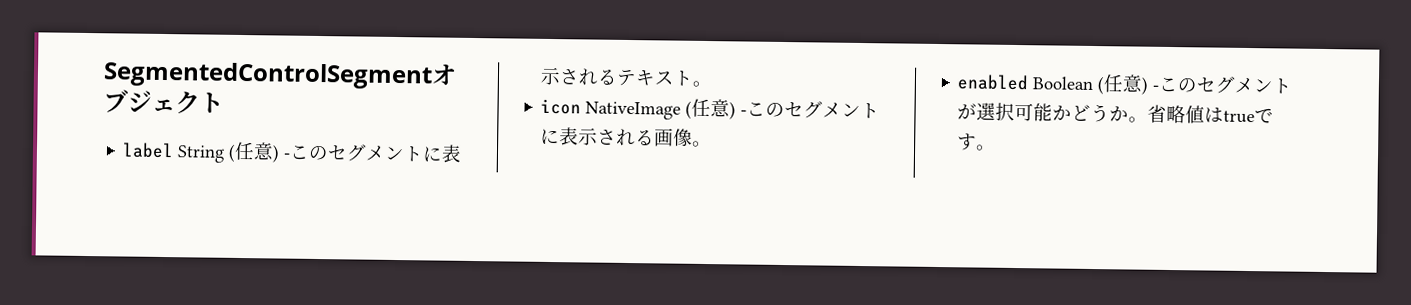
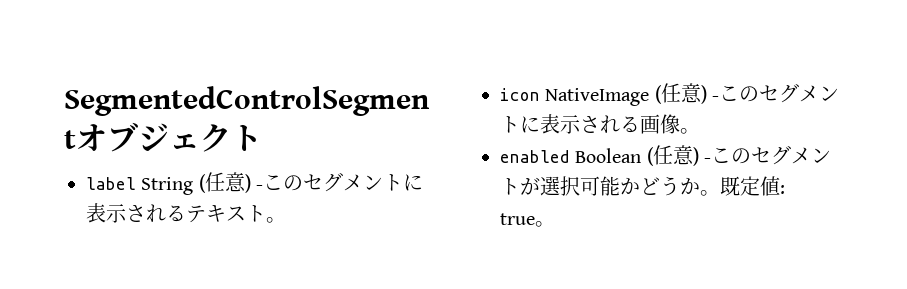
- 省略値はtrueです。
+ 既定値: true。

